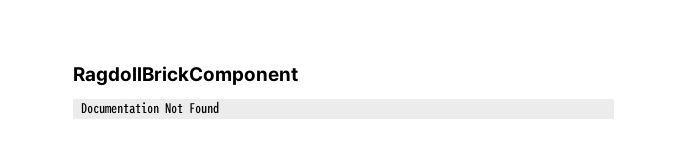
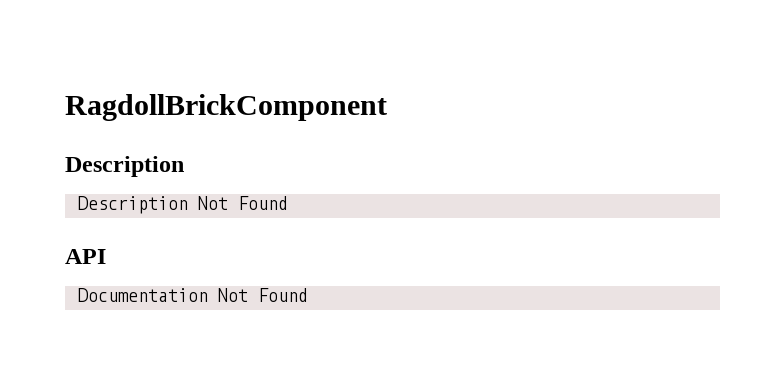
  RagdollBrickComponent
+ Description
+ Description Not Found
+ API

